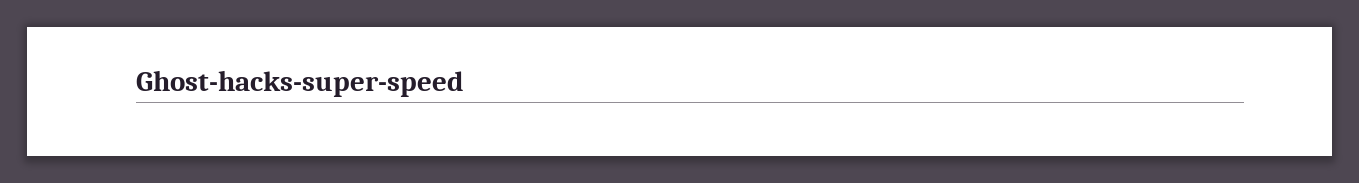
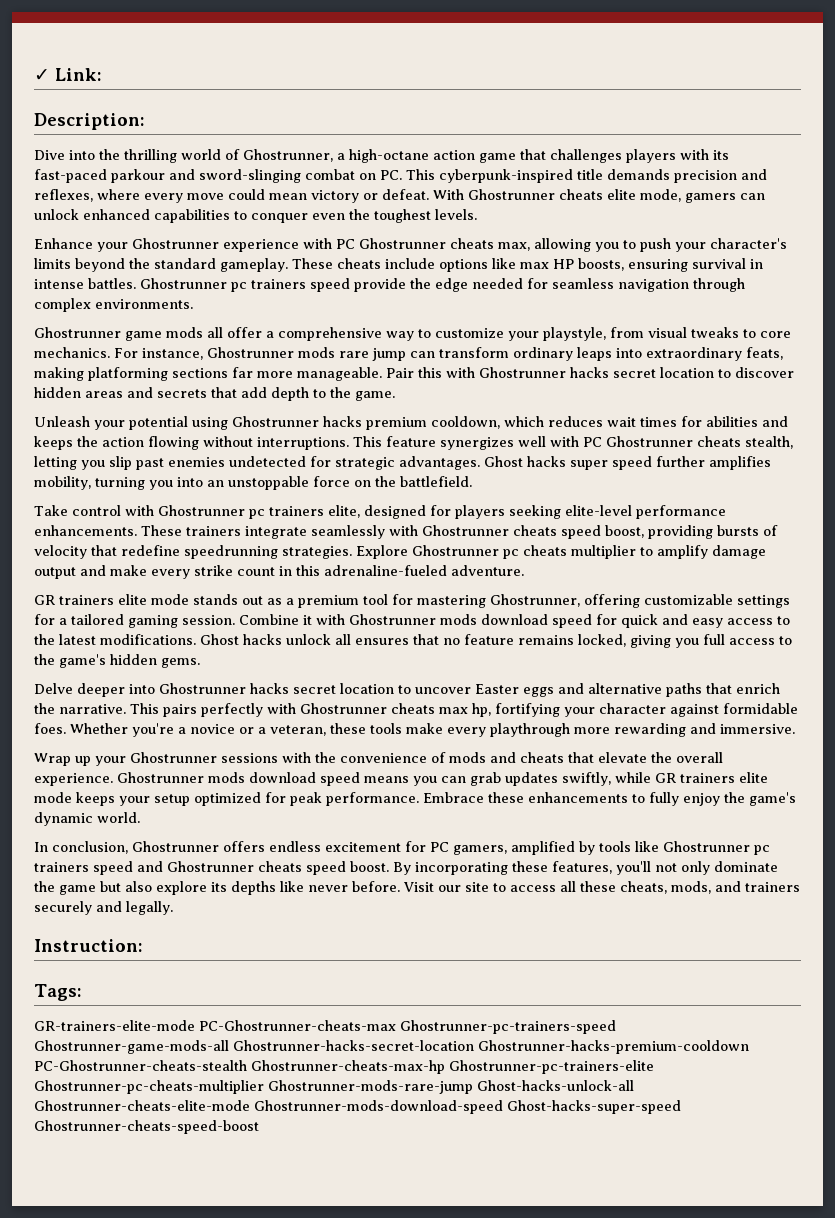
- Ghost-hacks-super-speed
+ ✓ Link:
+ Description:
+ Dive into the thrilling world of Ghostrunner, a high-octane action game that challenges players with its fast-paced parkour and sword-slinging combat on PC. This cyberpunk-inspired title demands precision and reflexes, where every move could mean victory or defeat. With Ghostrunner cheats elite mode, gamers can unlock enhanced capabilities to conquer even the toughest levels.
+ Enhance your Ghostrunner experience with PC Ghostrunner cheats max, allowing you to push your character's limits beyond the standard gameplay. These cheats include options like max HP boosts, ensuring survival in intense battles. Ghostrunner pc trainers speed provide the edge needed for seamless navigation through complex environments.
+ Ghostrunner game mods all offer a comprehensive way to customize your playstyle, from visual tweaks to core mechanics. For instance, Ghostrunner mods rare jump can transform ordinary leaps into extraordinary feats, making platforming sections far more manageable. Pair this with Ghostrunner hacks secret location to discover hidden areas and secrets that add depth to the game.
+ Unleash your potential using Ghostrunner hacks premium cooldown, which reduces wait times for abilities and keeps the action flowing without interruptions. This feature synergizes well with PC Ghostrunner cheats stealth, letting you slip past enemies undetected for strategic advantages. Ghost hacks super speed further amplifies mobility, turning you into an unstoppable force on the battlefield.
+ Take control with Ghostrunner pc trainers elite, designed for players seeking elite-level performance enhancements. These trainers integrate seamlessly with Ghostrunner cheats speed boost, providing bursts of velocity that redefine speedrunning strategies. Explore Ghostrunner pc cheats multiplier to amplify damage output and make every strike count in this adrenaline-fueled adventure.
+ GR trainers elite mode stands out as a premium tool for mastering Ghostrunner, offering customizable settings for a tailored gaming session. Combine it with Ghostrunner mods download speed for quick and easy access to the latest modifications. Ghost hacks unlock all ensures that no feature remains locked, giving you full access to the game's hidden gems.
+ Delve deeper into Ghostrunner hacks secret location to uncover Easter eggs and alternative paths that enrich the narrative. This pairs perfectly with Ghostrunner cheats max hp, fortifying your character against formidable foes. Whether you're a novice or a veteran, these tools make every playthrough more rewarding and immersive.
+ Wrap up your Ghostrunner sessions with the convenience of mods and cheats that elevate the overall experience. Ghostrunner mods download speed means you can grab updates swiftly, while GR trainers elite mode keeps your setup optimized for peak performance. Embrace these enhancements to fully enjoy the game's dynamic world.
+ In conclusion, Ghostrunner offers endless excitement for PC gamers, amplified by tools like Ghostrunner pc trainers speed and Ghostrunner cheats speed boost. By incorporating these features, you'll not only dominate the game but also explore its depths like never before. Visit our site to access all these cheats, mods, and trainers securely and legally.
+ Instruction:
+ Tags:
+ GR-trainers-elite-mode PC-Ghostrunner-cheats-max Ghostrunner-pc-trainers-speed Ghostrunner-game-mods-all Ghostrunner-hacks-secret-location Ghostrunner-hacks-premium-cooldown PC-Ghostrunner-cheats-stealth Ghostrunner-cheats-max-hp Ghostrunner-pc-trainers-elite Ghostrunner-pc-cheats-multiplier Ghostrunner-mods-rare-jump Ghost-hacks-unlock-all Ghostrunner-cheats-elite-mode Ghostrunner-mods-download-speed Ghost-hacks-super-speed Ghostrunner-cheats-speed-boost

